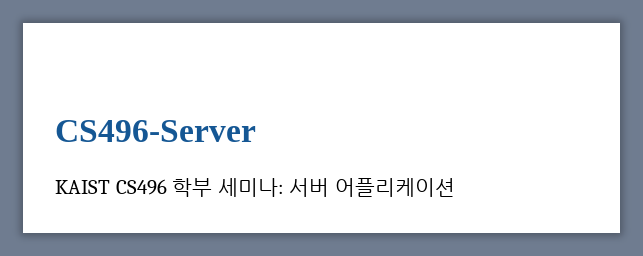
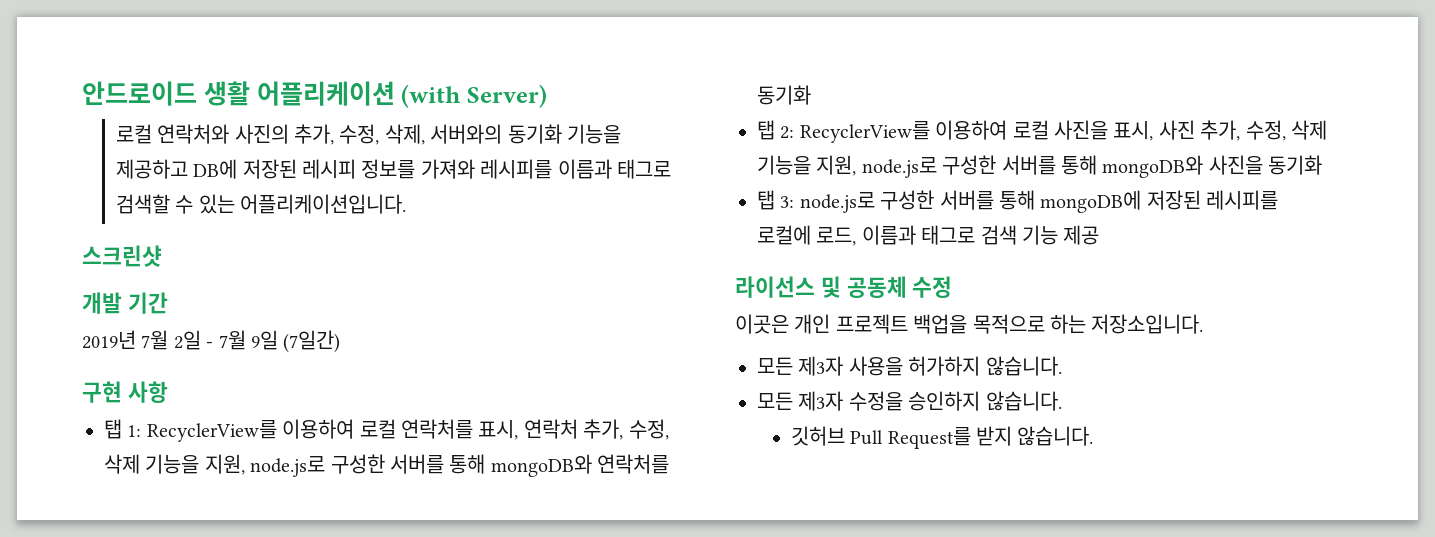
- CS496-Server
- KAIST CS496 학부 세미나: 서버 어플리케이션
+ 안드로이드 생활 어플리케이션 (with Server)
+ 로컬 연락처와 사진의 추가, 수정, 삭제, 서버와의 동기화 기능을 제공하고 DB에 저장된 레시피 정보를 가져와 레시피를 이름과 태그로 검색할 수 있는 어플리케이션입니다.
+ 스크린샷
+ 개발 기간
+ 2019년 7월 2일 - 7월 9일 (7일간)
+ 구현 사항
+ 탭 1: RecyclerView를 이용하여 로컬 연락처를 표시, 연락처 추가, 수정, 삭제 기능을 지원, node.js로 구성한 서버를 통해 mongoDB와 연락처를 동기화
+ 탭 2: RecyclerView를 이용하여 로컬 사진을 표시, 사진 추가, 수정, 삭제 기능을 지원, node.js로 구성한 서버를 통해 mongoDB와 사진을 동기화
+ 탭 3: node.js로 구성한 서버를 통해 mongoDB에 저장된 레시피를 로컬에 로드, 이름과 태그로 검색 기능 제공
+ 라이선스 및 공동체 수정
+ 이곳은 개인 프로젝트 백업을 목적으로 하는 저장소입니다.
+ 모든 제3자 사용을 허가하지 않습니다.
+ 모든 제3자 수정을 승인하지 않습니다.
+ 깃허브 Pull Request를 받지 않습니다.

